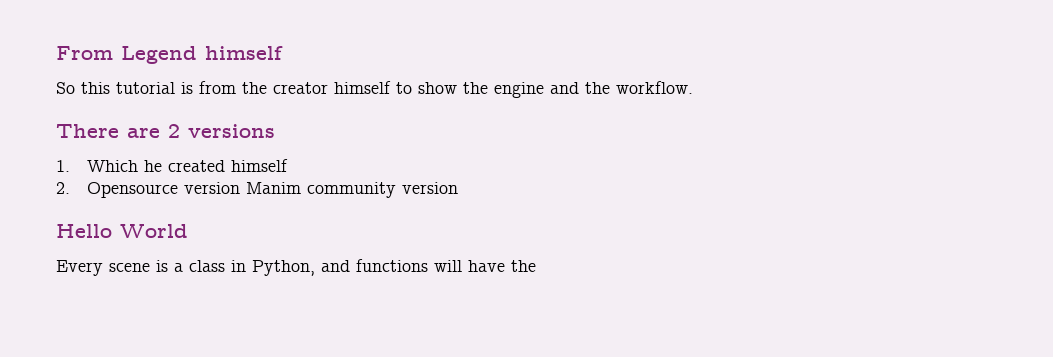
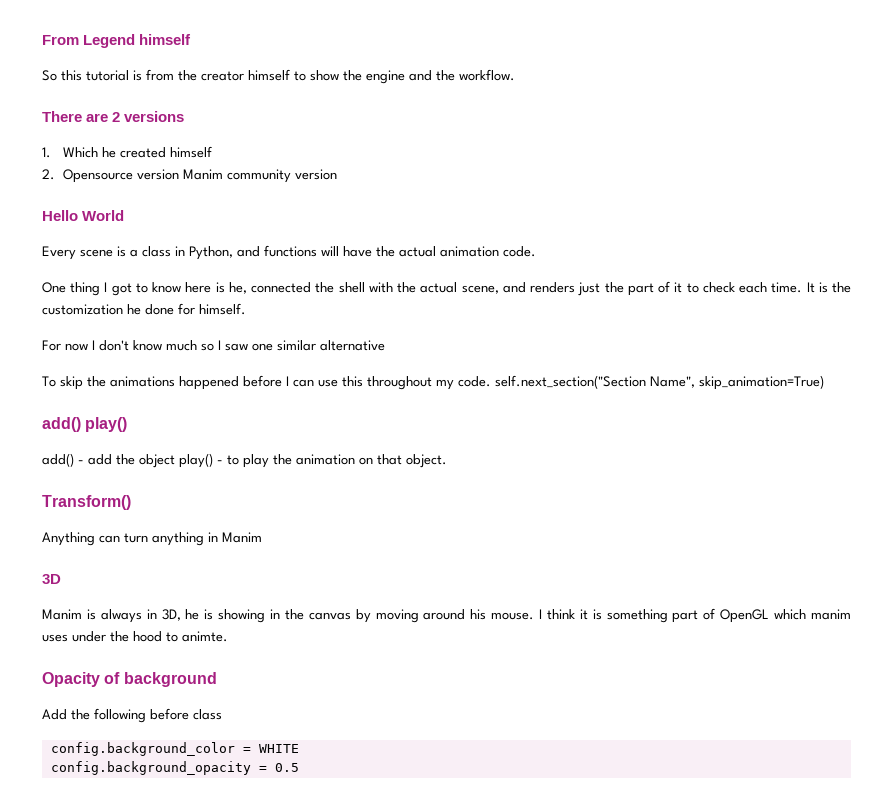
- Every scene is a class in Python, and functions will have the
+ Every scene is a class in Python, and functions will have the actual animation code.
+ One thing I got to know here is he, connected the shell with the actual scene, and renders just the part of it to check each time. It is the customization he done for himself.
+ For now I don't know much so I saw one similar alternative
+ To skip the animations happened before I can use this throughout my code. self.next_section("Section Name", skip_animation=True)
+ add() play()
+ add() - add the object play() - to play the animation on that object.
+ Transform()
+ Anything can turn anything in Manim
+ 3D
+ Manim is always in 3D, he is showing in the canvas by moving around his mouse. I think it is something part of OpenGL which manim uses under the hood to animte.
+ Opacity of background
+ Add the following before class
+ config.background_color = WHITE
+ config.background_opacity = 0.5

